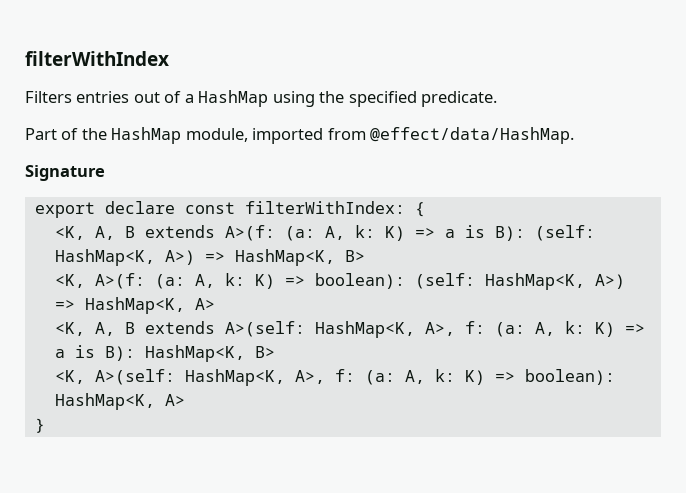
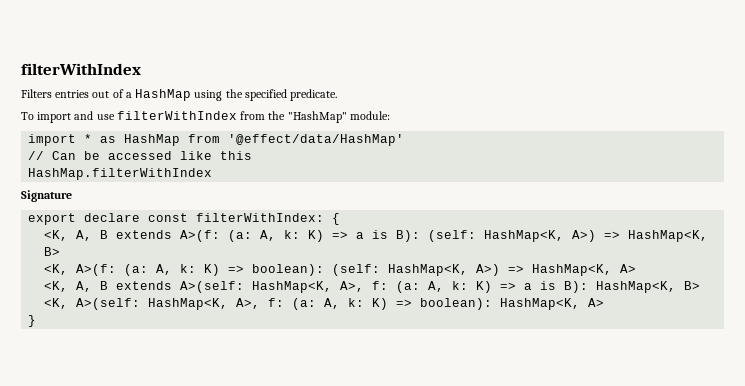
- Part of the HashMap module, imported from @effect/data/HashMap.
+ To import and use filterWithIndex from the "HashMap" module:
+ import * as HashMap from '@effect/data/HashMap'
+ // Can be accessed like this
+ HashMap.filterWithIndex

